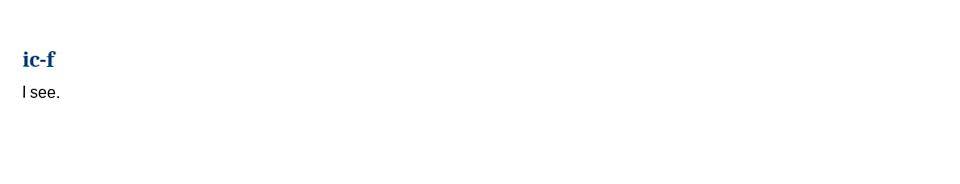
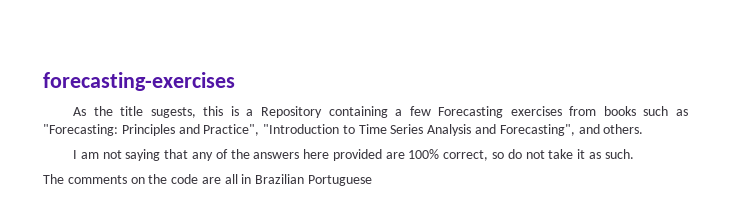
- ic-f
- I see.
+ forecasting-exercises
+ As the title sugests, this is a Repository containing a few Forecasting exercises from books such as "Forecasting: Principles and Practice", "Introduction to Time Series Analysis and Forecasting", and others.
+ I am not saying that any of the answers here provided are 100% correct, so do not take it as such.
+ The comments on the code are all in Brazilian Portuguese

